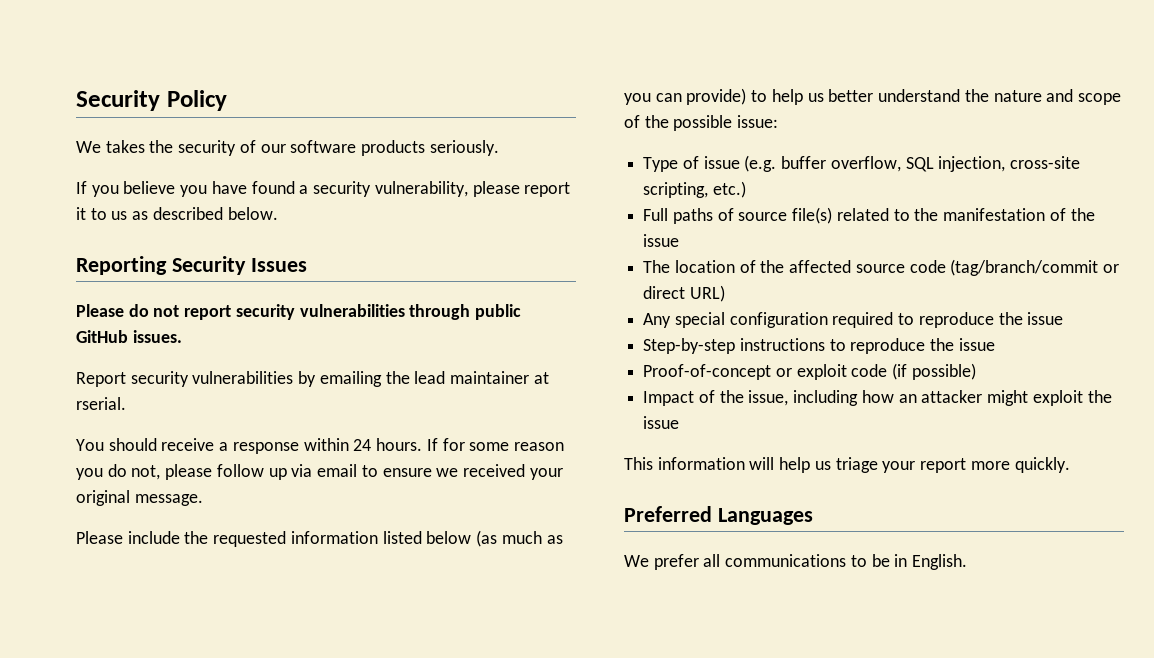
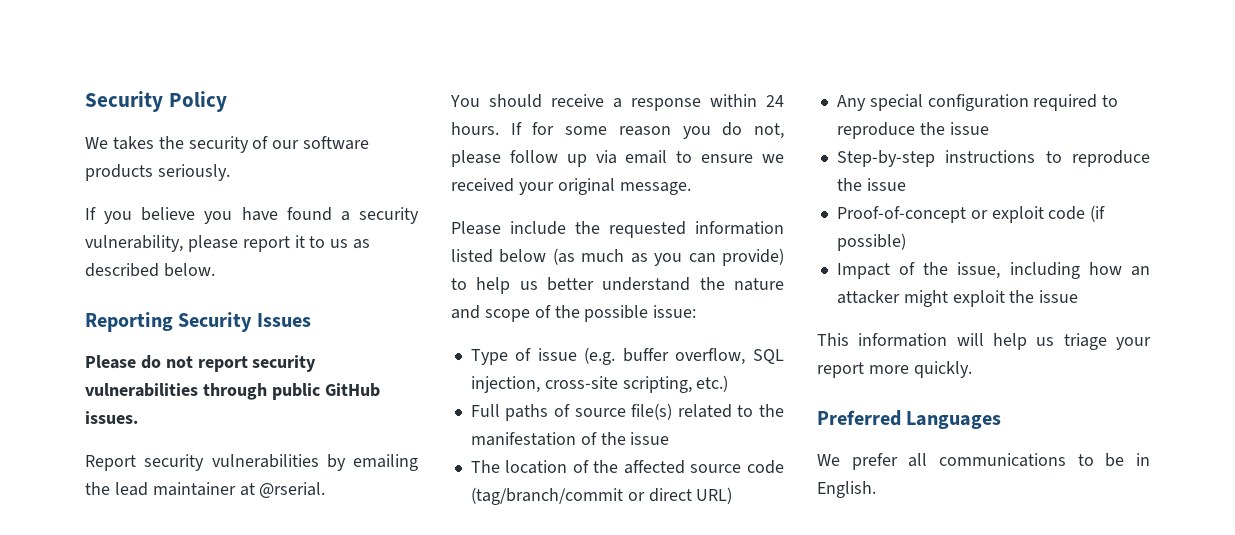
- Report security vulnerabilities by emailing the lead maintainer at rserial.
+ Report security vulnerabilities by emailing the lead maintainer at @rserial.

